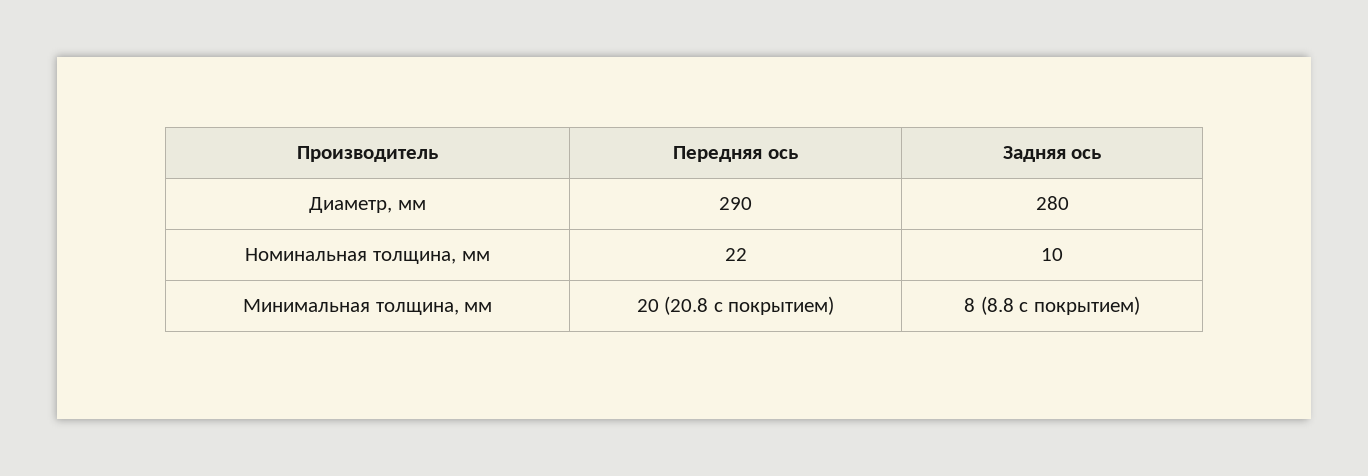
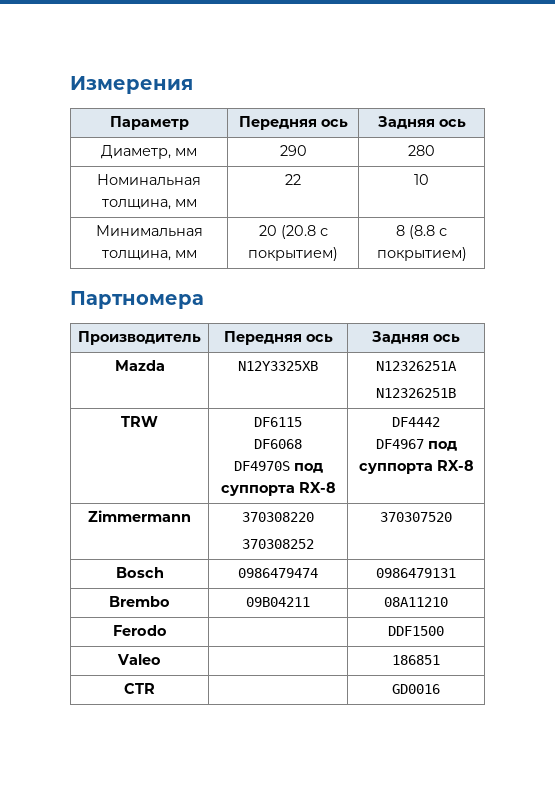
- Производитель | Передняя ось | Задняя ось
+ Измерения
+ Параметр | Передняя ось | Задняя ось
+ Партномера
+ Производитель | Передняя ось | Задняя ось
+ Mazda | N12Y3325XB | N12326251A
+ N12326251B
+ TRW | DF6115
+ DF6068
+ DF4970S под суппорта RX-8 | DF4442
+ DF4967 под суппорта RX-8
+ Zimmermann | 370308220
+ 370308252 | 370307520
+ Bosch | 0986479474 | 0986479131
+ Brembo | 09B04211 | 08A11210
+ Ferodo | | DDF1500
+ Valeo | | 186851
+ CTR | | GD0016

